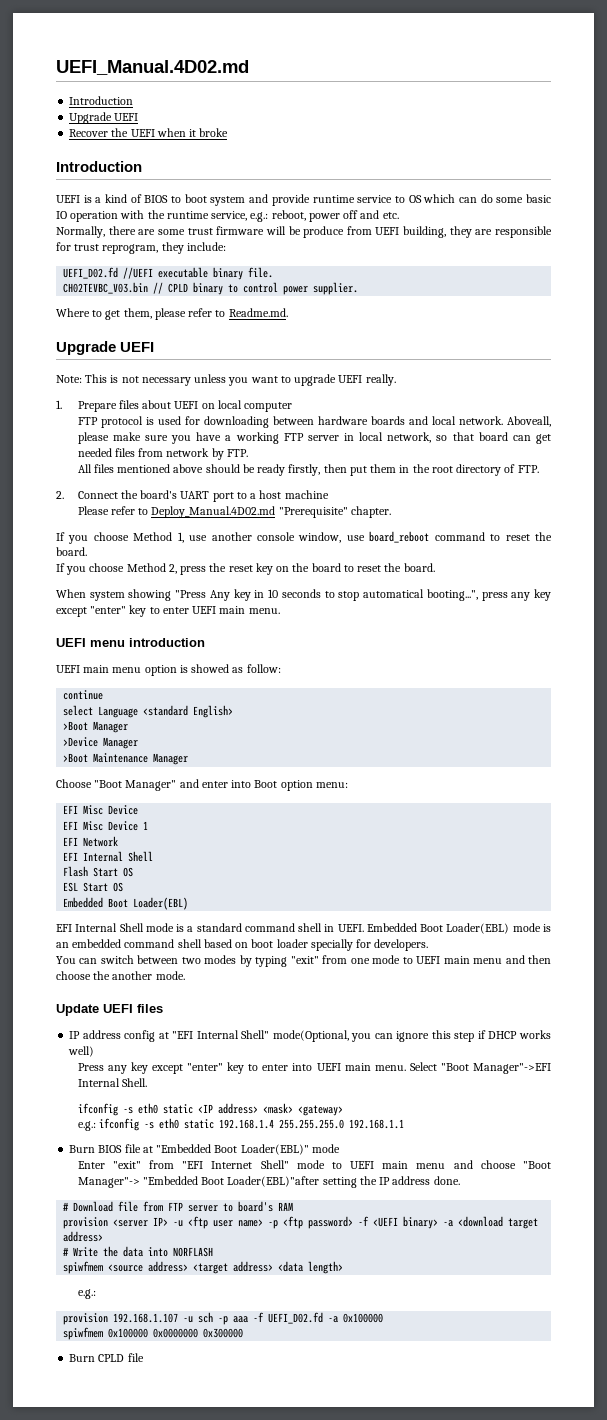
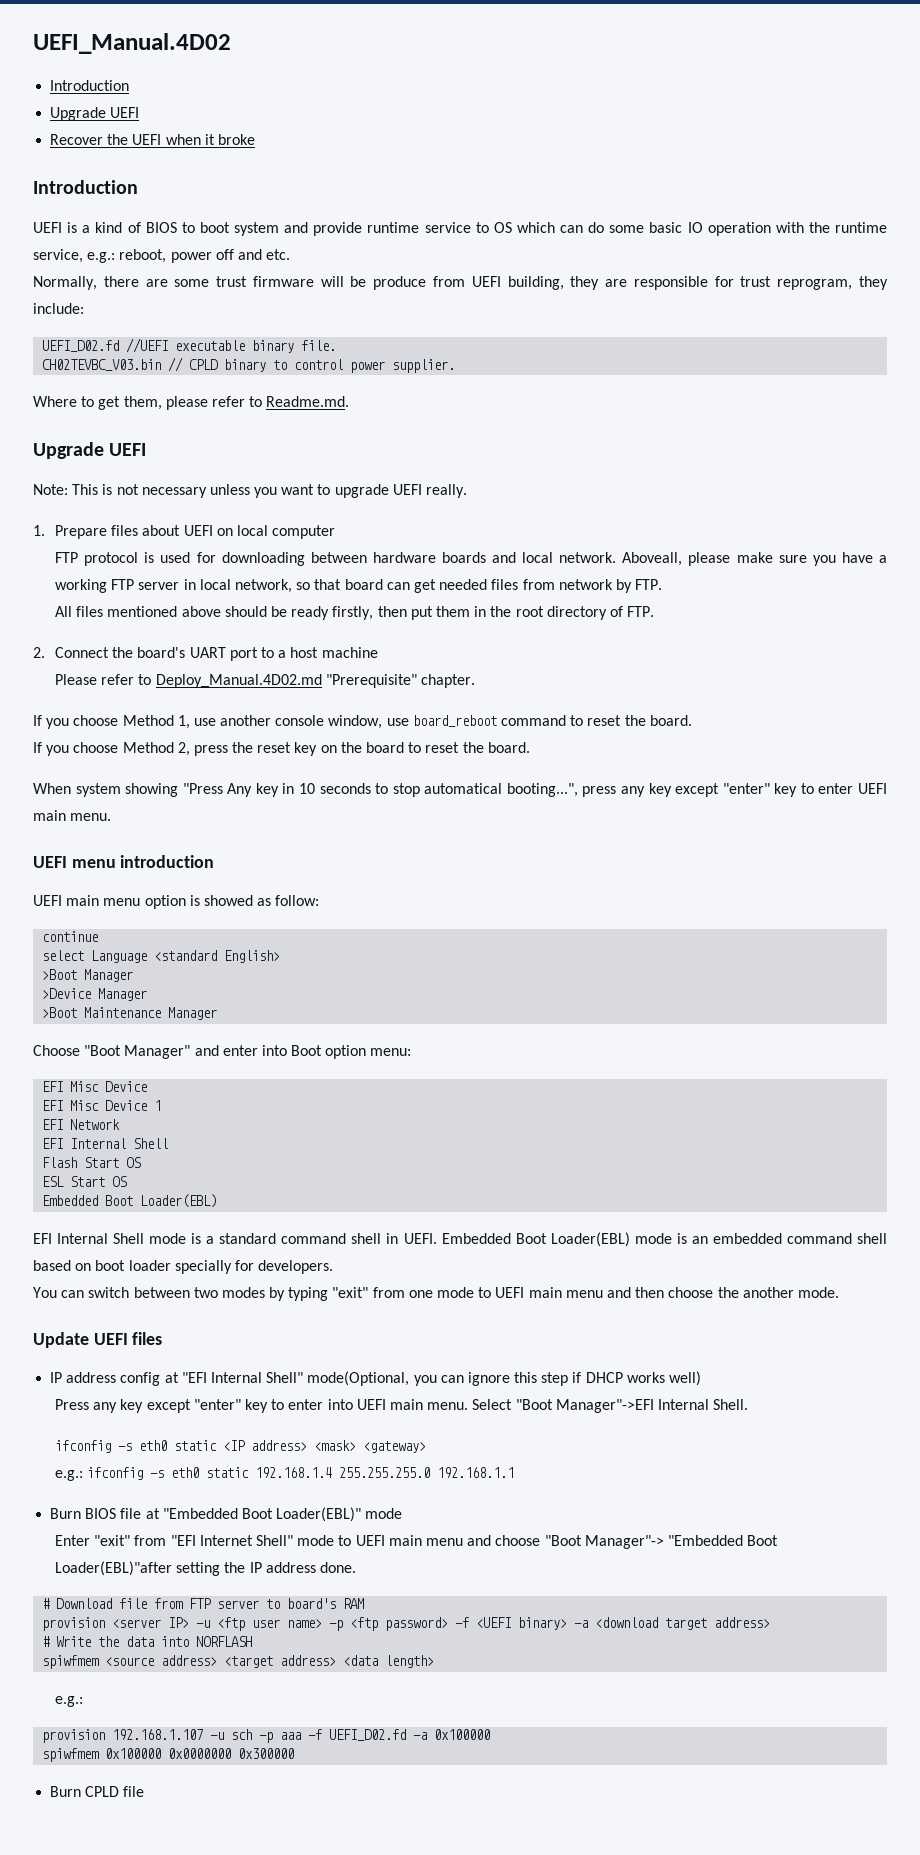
- UEFI_Manual.4D02.md
+ UEFI_Manual.4D02

